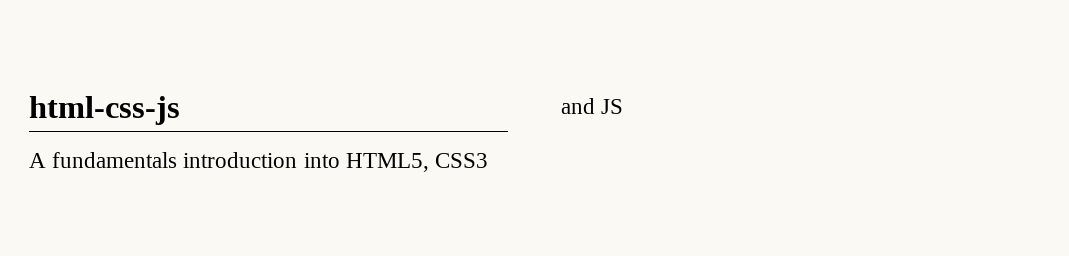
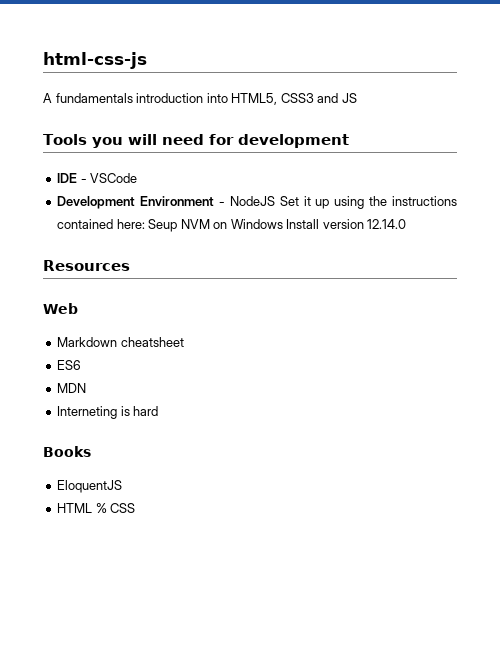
+ Tools you will need for development
+ IDE - VSCode
+ Development Environment - NodeJS Set it up using the instructions contained here: Seup NVM on Windows Install version 12.14.0
+ Resources
+ Web
+ Markdown cheatsheet
+ ES6
+ MDN
+ Interneting is hard
+ Books
+ EloquentJS
+ HTML % CSS

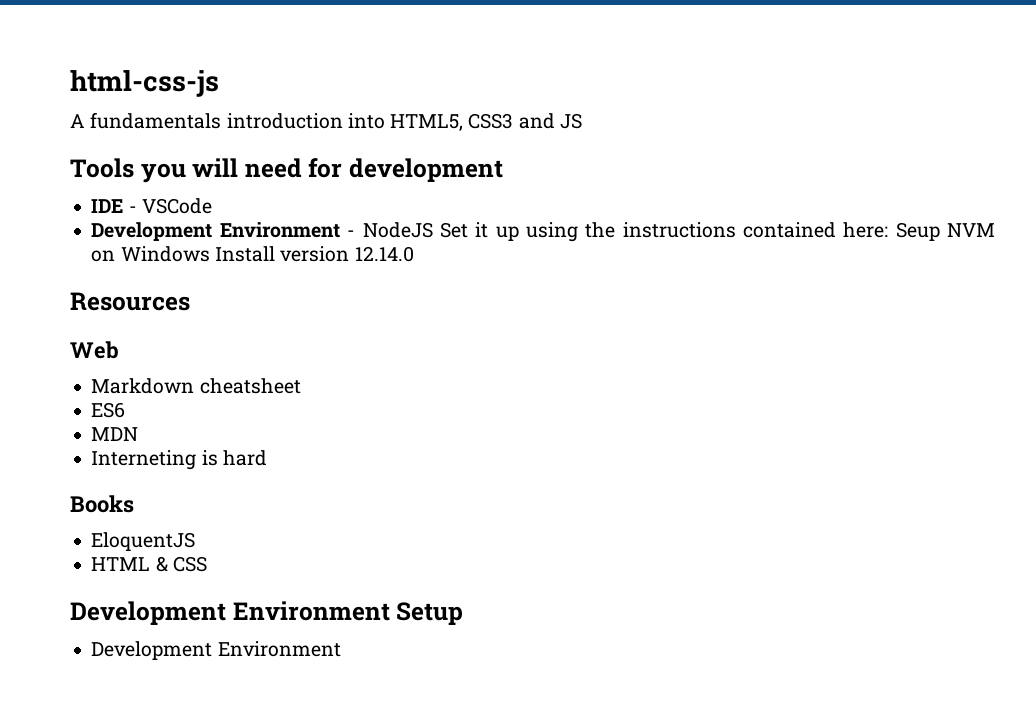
- HTML % CSS
+ HTML & CSS
+ Development Environment Setup
+ Development Environment

